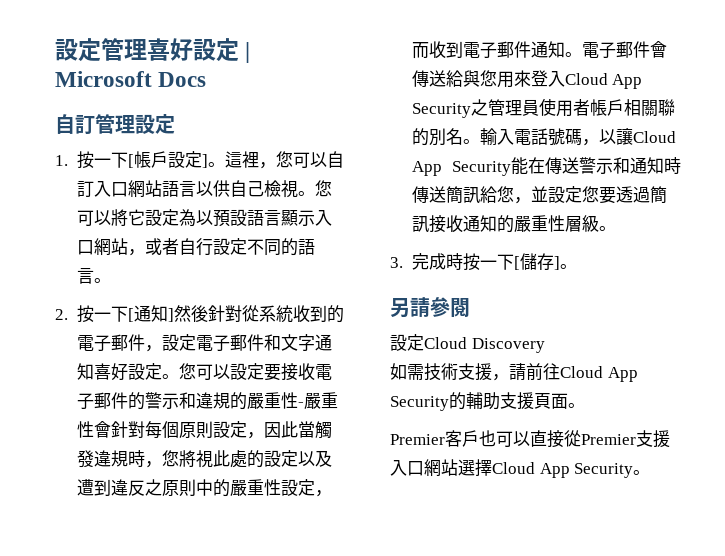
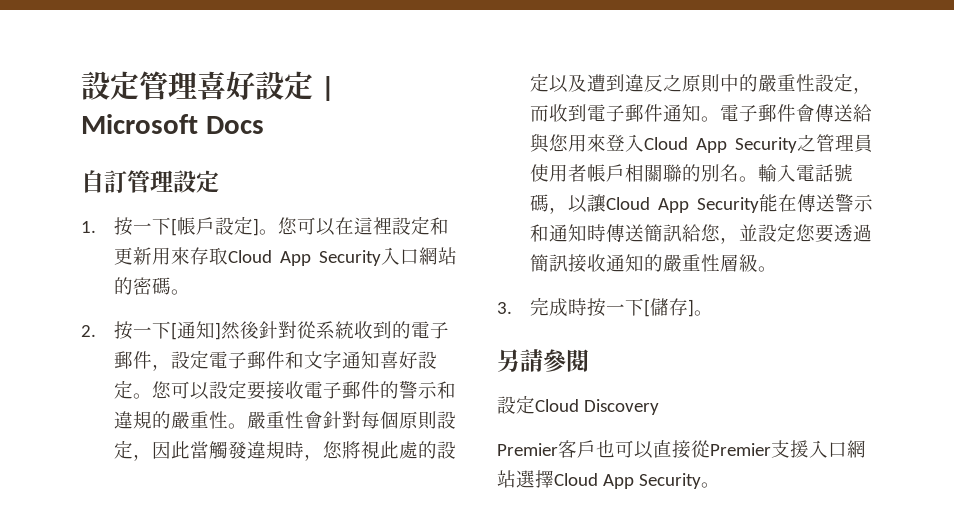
- 這裡，您可以自訂入口網站語言以供自己檢視。您可以將它設定為以預設語言顯示入口網站，或者自行設定不同的語言。
+ 您可以在這裡設定和更新用來存取Cloud App Security入口網站的密碼。
- 您可以設定要接收電子郵件的警示和違規的嚴重性-嚴重性會針對每個原則設定，因此當觸發違規時，您將視此處的設定以及遭到違反之原則中的嚴重性設定，而收到電子郵件通知。
+ 您可以設定要接收電子郵件的警示和違規的嚴重性。嚴重性會針對每個原則設定，因此當觸發違規時，您將視此處的設定以及遭到違反之原則中的嚴重性設定，而收到電子郵件通知。
- 如需技術支援，請前往Cloud App Security的輔助支援頁面。

